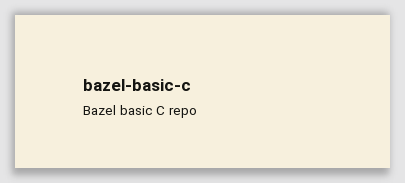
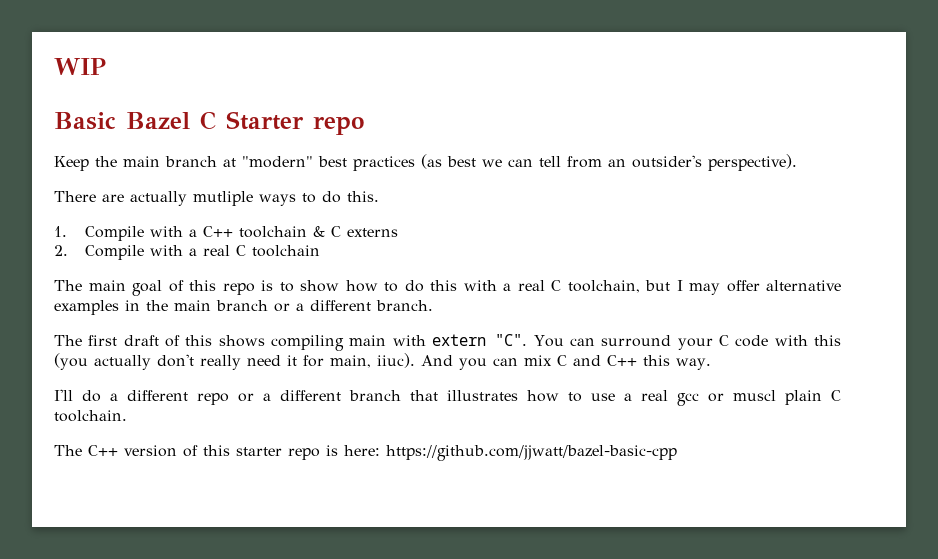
- bazel-basic-c
- Bazel basic C repo
+ WIP
+ Basic Bazel C Starter repo
+ Keep the main branch at "modern" best practices (as best we can tell from an outsider's perspective).
+ There are actually mutliple ways to do this.
+ 1. Compile with a C++ toolchain & C externs
+ 2. Compile with a real C toolchain
+ The main goal of this repo is to show how to do this with a real C toolchain, but I may offer alternative examples in the main branch or a different branch.
+ The first draft of this shows compiling main with extern "C". You can surround your C code with this (you actually don't really need it for main, iiuc). And you can mix C and C++ this way.
+ I'll do a different repo or a different branch that illustrates how to use a real gcc or muscl plain C toolchain.
+ The C++ version of this starter repo is here: https://github.com/jjwatt/bazel-basic-cpp

